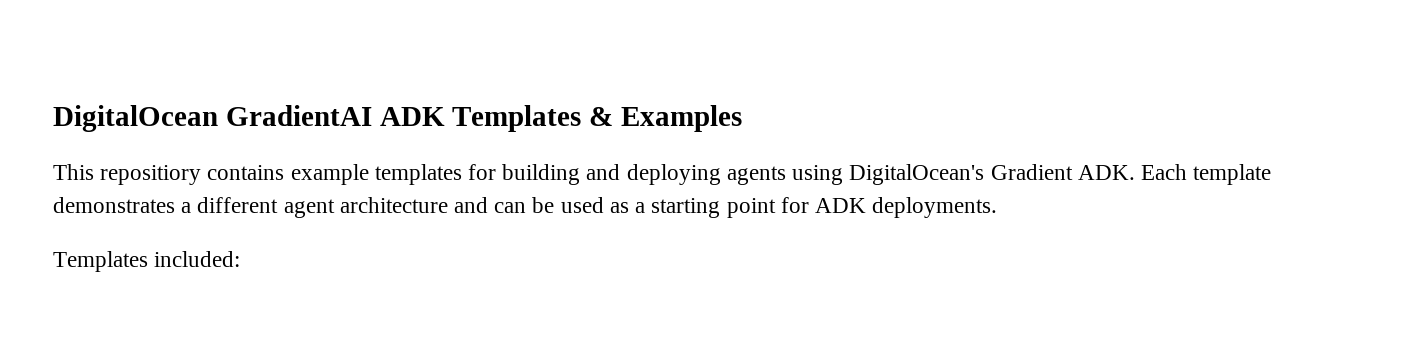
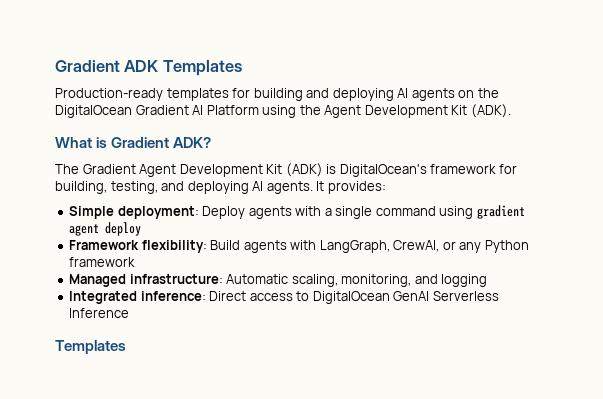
- DigitalOcean GradientAI ADK Templates & Examples
- This repositiory contains example templates for building and deploying agents using DigitalOcean's Gradient ADK. Each template demonstrates a different agent architecture and can be used as a starting point for ADK deployments.
- Templates included:
+ Gradient ADK Templates
+ Production-ready templates for building and deploying AI agents on the DigitalOcean Gradient AI Platform using the Agent Development Kit (ADK).
+ What is Gradient ADK?
+ The Gradient Agent Development Kit (ADK) is DigitalOcean's framework for building, testing, and deploying AI agents. It provides:
+ Simple deployment: Deploy agents with a single command using gradient agent deploy
+ Framework flexibility: Build agents with LangGraph, CrewAI, or any Python framework
+ Managed infrastructure: Automatic scaling, monitoring, and logging
+ Integrated inference: Direct access to DigitalOcean GenAI Serverless Inference
+ Templates

